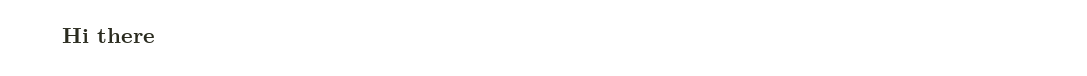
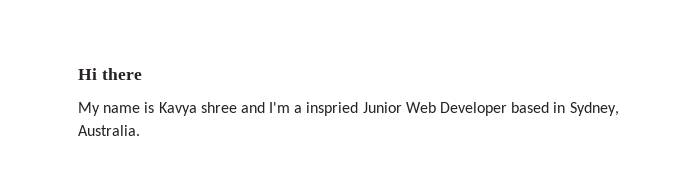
+ My name is Kavya shree and I'm a inspried Junior Web Developer based in Sydney, Australia.

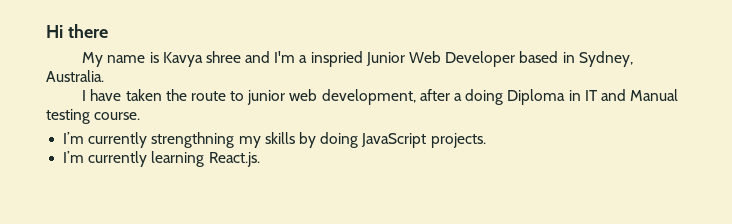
+ I have taken the route to junior web development, after a doing Diploma in IT and Manual testing course.
+ I’m currently strengthning my skills by doing JavaScript projects.
+ I’m currently learning React.js.

